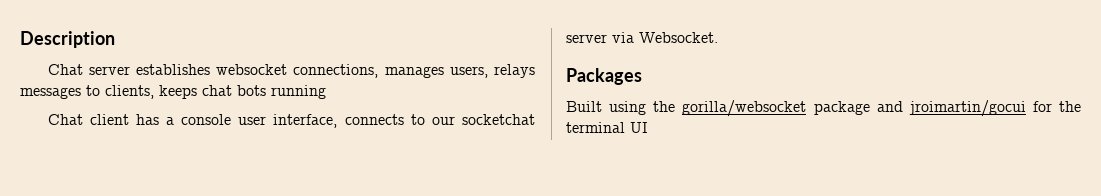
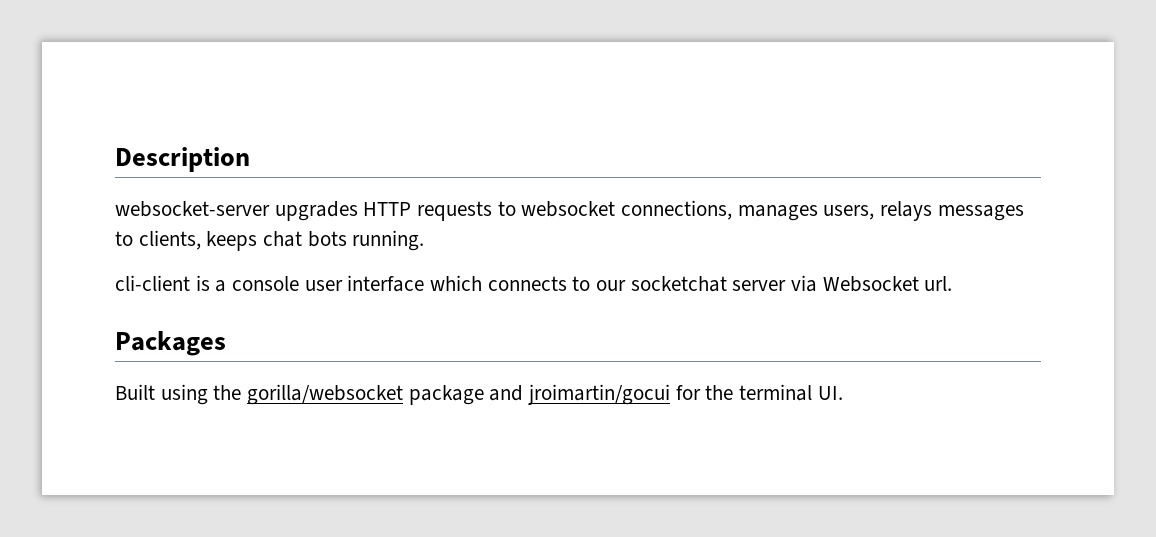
- Chat server establishes websocket connections, manages users, relays messages to clients, keeps chat bots running
- Chat client has a console user interface, connects to our socketchat server via Websocket.
+ websocket-server upgrades HTTP requests to websocket connections, manages users, relays messages to clients, keeps chat bots running.
+ cli-client is a console user interface which connects to our socketchat server via Websocket url.
- Built using the gorilla/websocket package and jroimartin/gocui for the terminal UI
+ Built using the gorilla/websocket package and jroimartin/gocui for the terminal UI.

